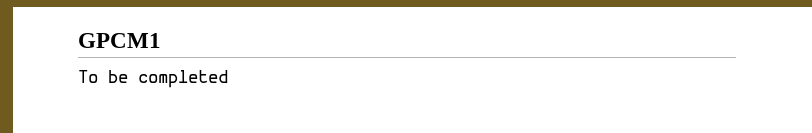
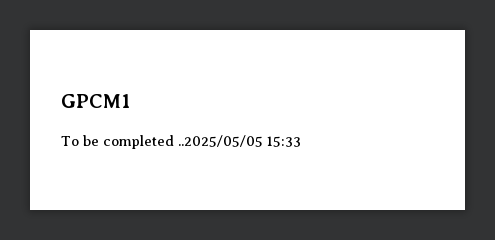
- To be completed
+ To be completed ..2025/05/05 15:33

